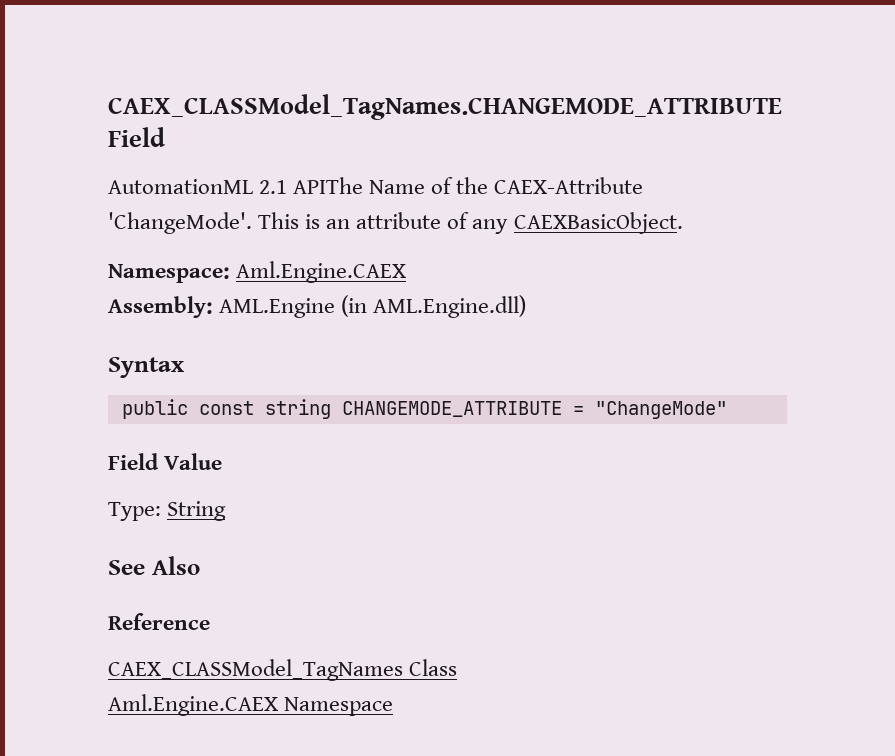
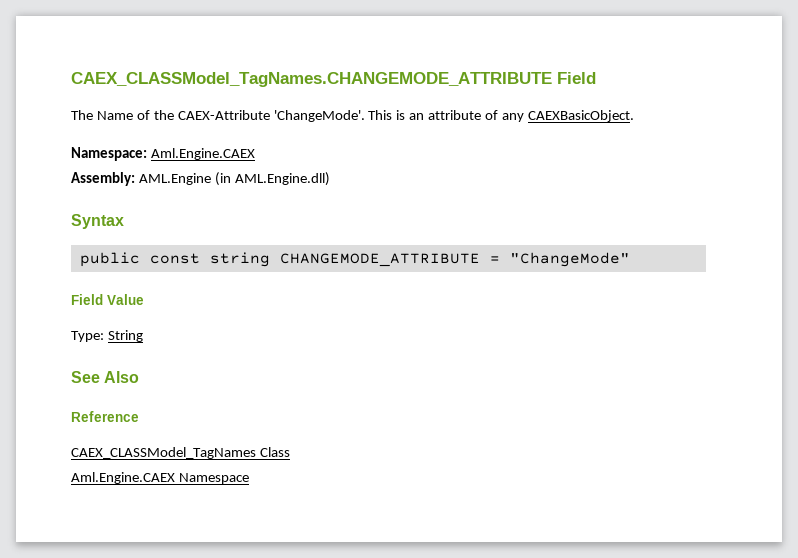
- AutomationML 2.1 APIThe Name of the CAEX-Attribute 'ChangeMode'.
+ The Name of the CAEX-Attribute 'ChangeMode'.

